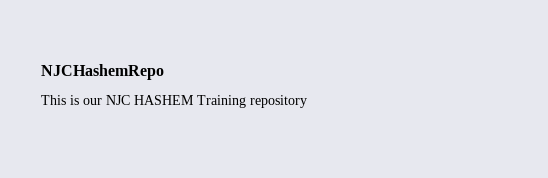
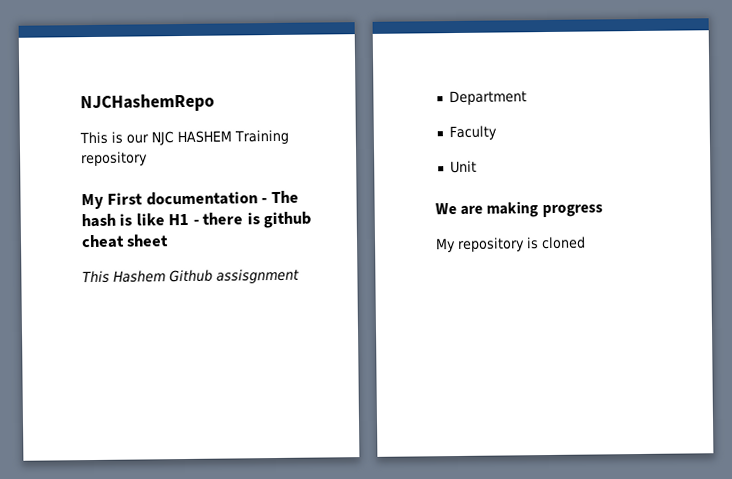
+ My First documentation - The hash is like H1 - there is github cheat sheet
+ This Hashem Github assisgnment
+ Department
+ Faculty
+ Unit
+ We are making progress
+ My repository is cloned

